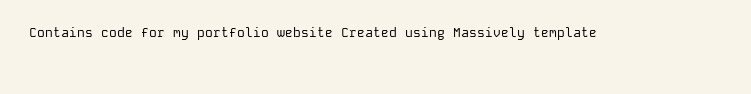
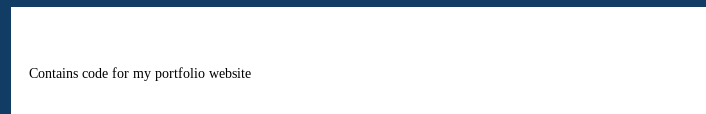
- Contains code for my portfolio website Created using Massively template
+ Contains code for my portfolio website

